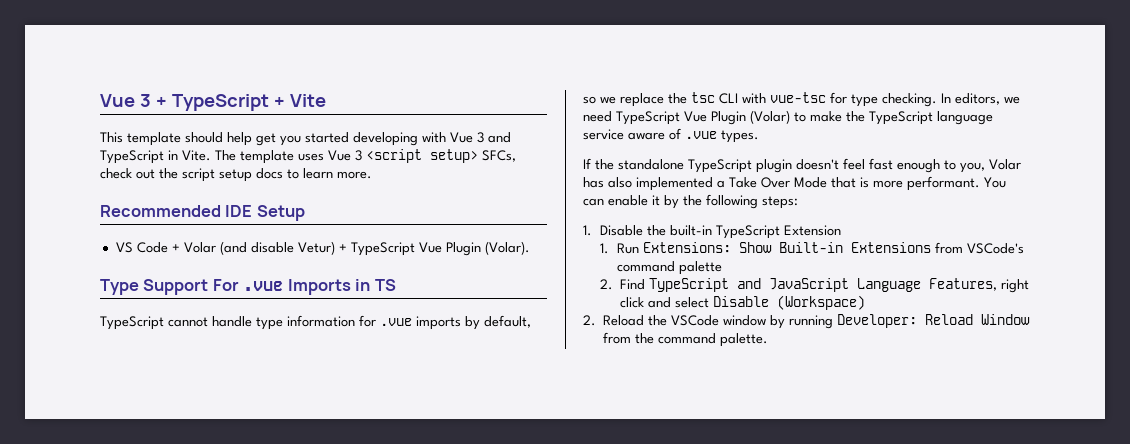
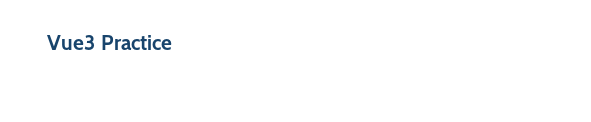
- Vue 3 + TypeScript + Vite
- This template should help get you started developing with Vue 3 and TypeScript in Vite. The template uses Vue 3 <script setup> SFCs, check out the script setup docs to learn more.
- Recommended IDE Setup
- VS Code + Volar (and disable Vetur) + TypeScript Vue Plugin (Volar).
- Type Support For .vue Imports in TS
- TypeScript cannot handle type information for .vue imports by default, so we replace the tsc CLI with vue-tsc for type checking. In editors, we need TypeScript Vue Plugin (Volar) to make the TypeScript language service aware of .vue types.
- If the standalone TypeScript plugin doesn't feel fast enough to you, Volar has also implemented a Take Over Mode that is more performant. You can enable it by the following steps:
- 1. Disable the built-in TypeScript Extension
- 1. Run Extensions: Show Built-in Extensions from VSCode's command palette
- 2. Find TypeScript and JavaScript Language Features, right click and select Disable (Workspace)
- 2. Reload the VSCode window by running Developer: Reload Window from the command palette.
+ Vue3 Practice

